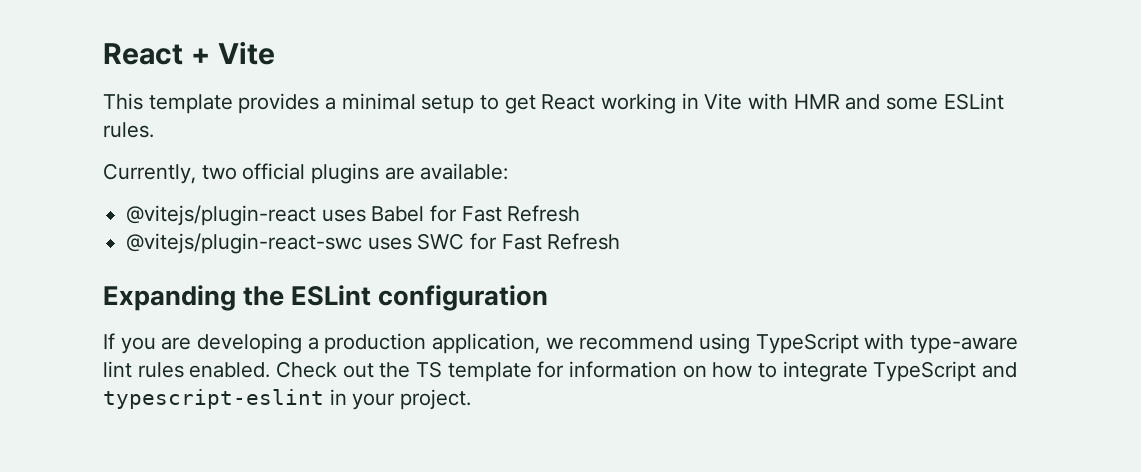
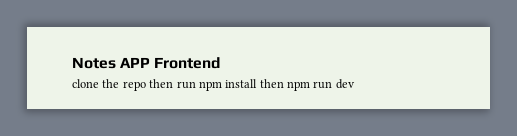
- React + Vite
- This template provides a minimal setup to get React working in Vite with HMR and some ESLint rules.
- Currently, two official plugins are available:
- @vitejs/plugin-react uses Babel for Fast Refresh
- @vitejs/plugin-react-swc uses SWC for Fast Refresh
- Expanding the ESLint configuration
- If you are developing a production application, we recommend using TypeScript with type-aware lint rules enabled. Check out the TS template for information on how to integrate TypeScript and typescript-eslint in your project.
+ Notes APP Frontend
+ clone the repo then run npm install then npm run dev

